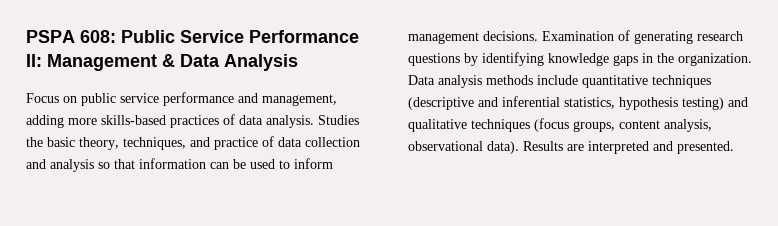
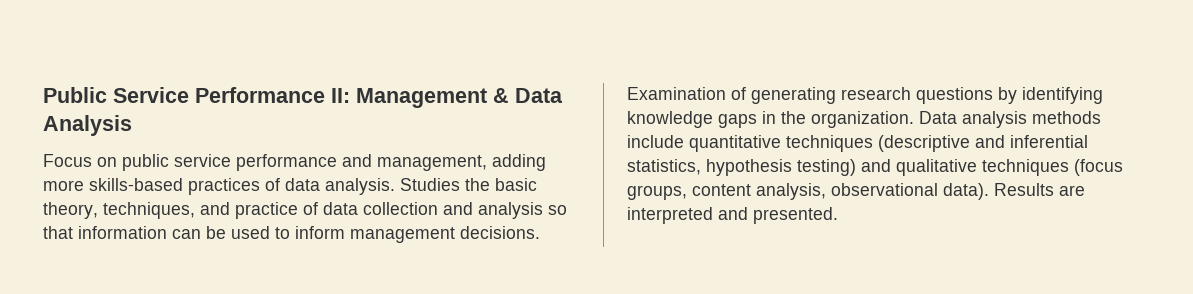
- PSPA 608: Public Service Performance II: Management & Data Analysis
+ Public Service Performance II: Management & Data Analysis

